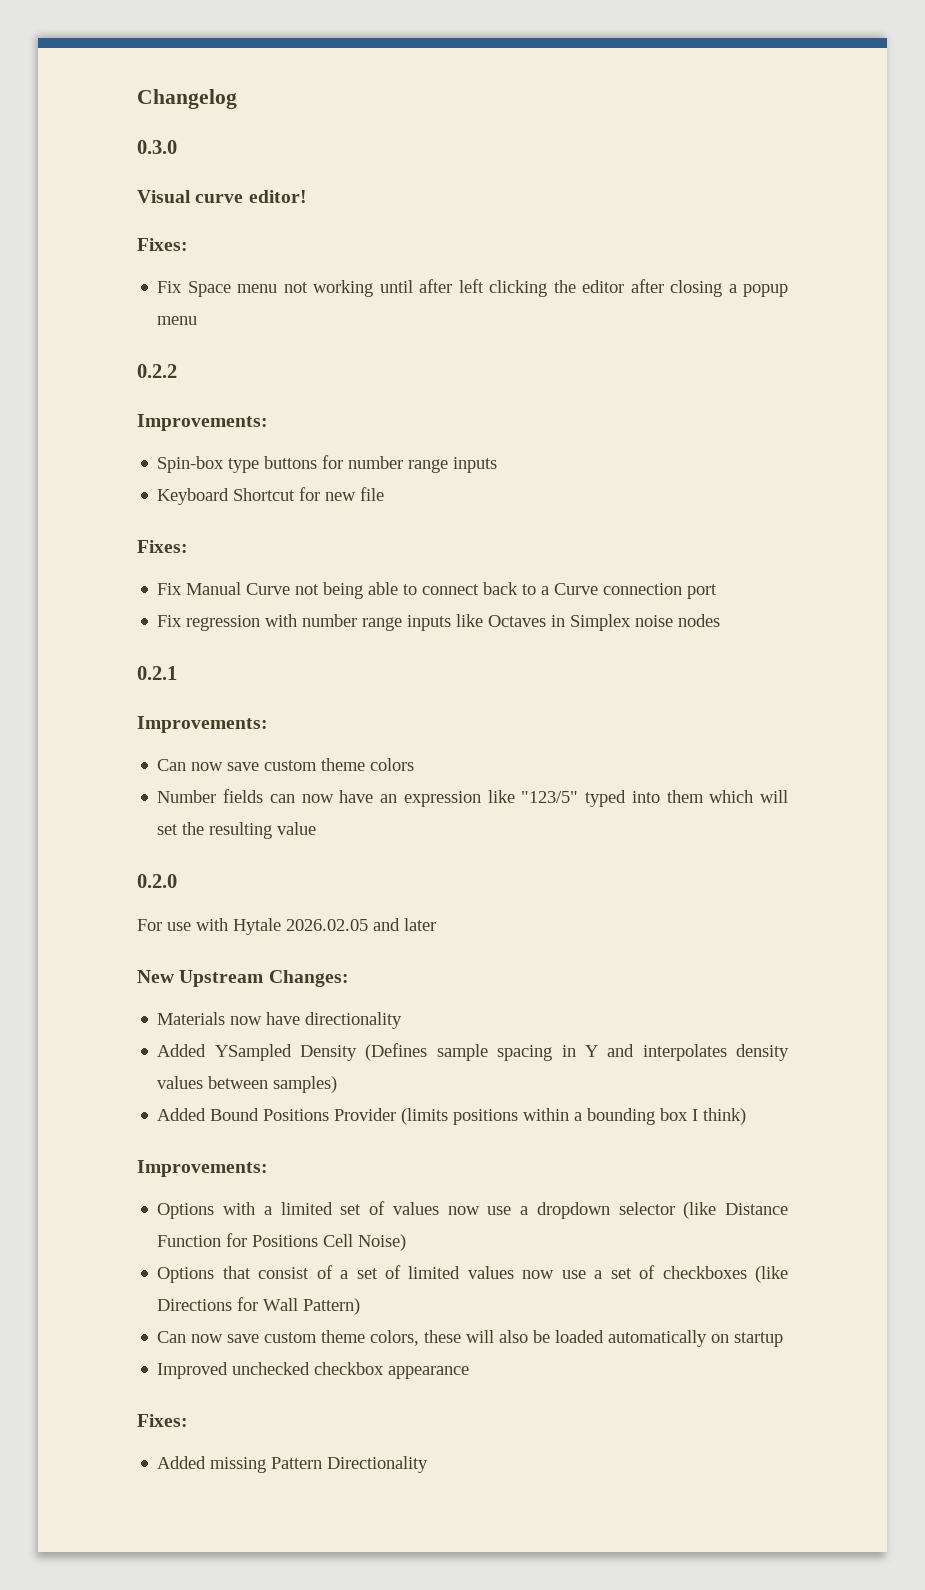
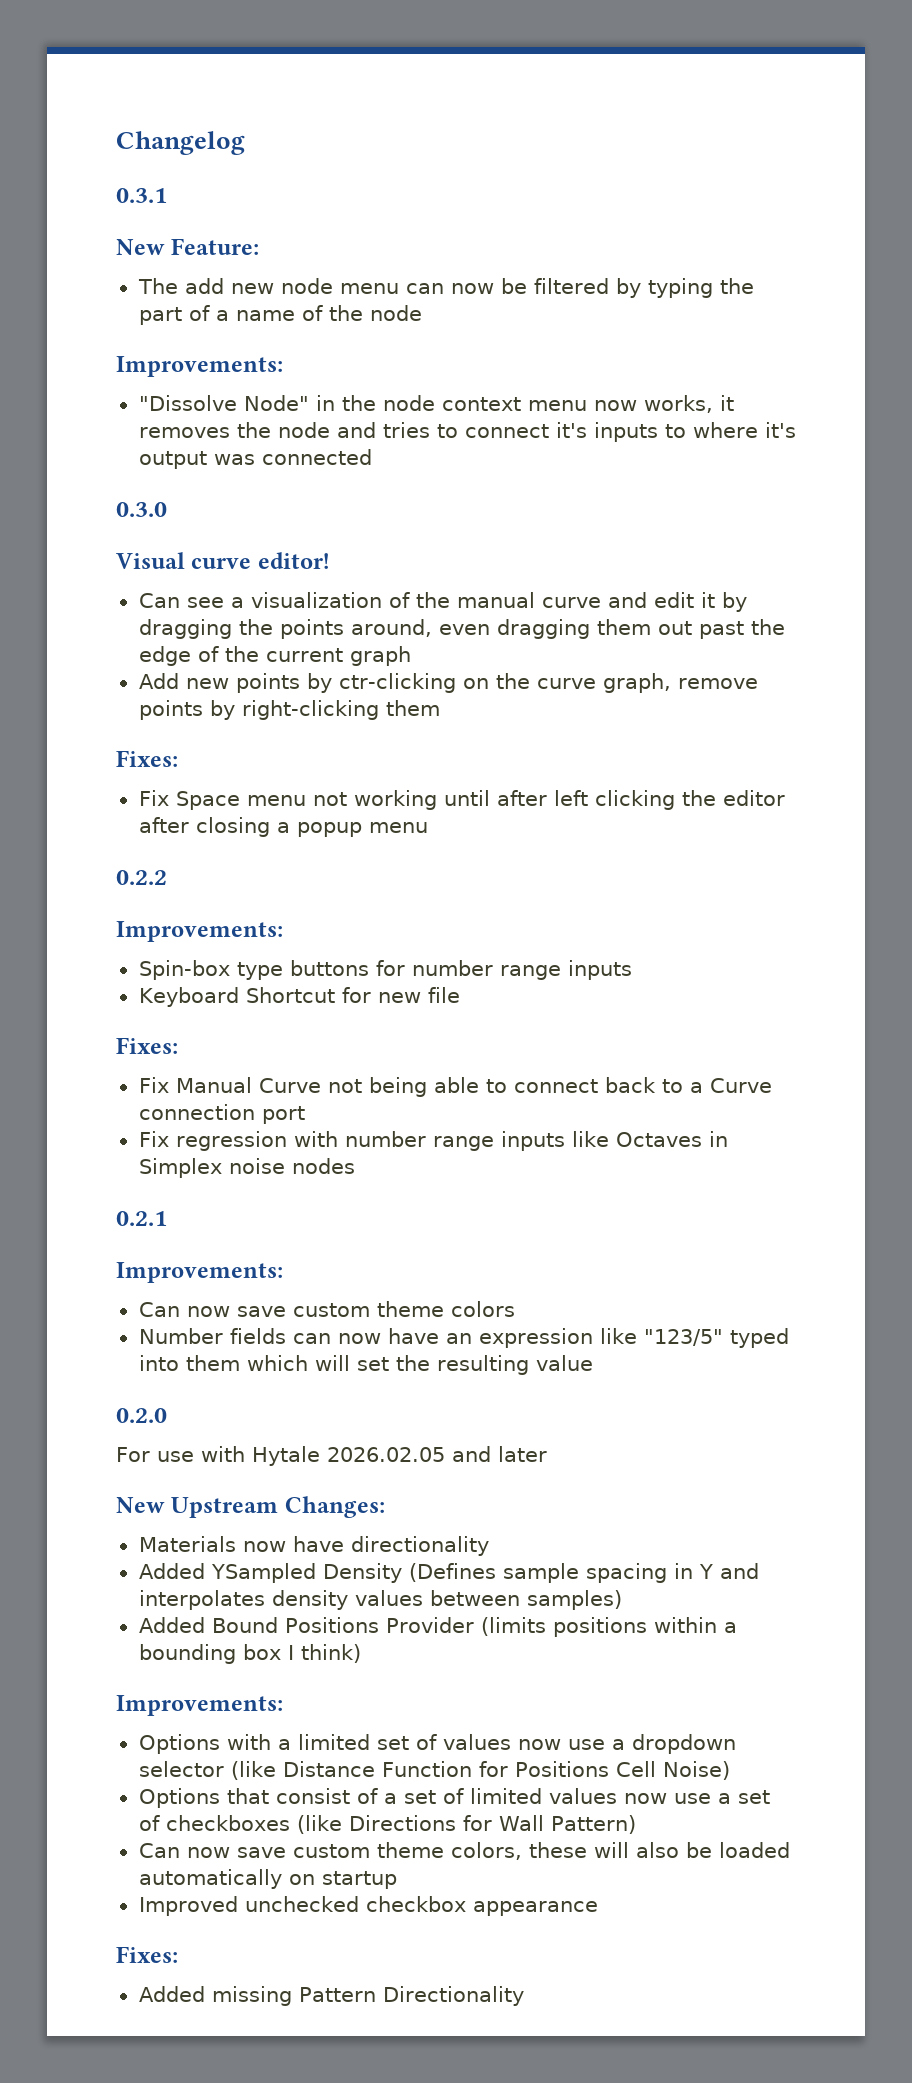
+ 0.3.1
+ New Feature:
+ The add new node menu can now be filtered by typing the part of a name of the node
+ Improvements:
+ "Dissolve Node" in the node context menu now works, it removes the node and tries to connect it's inputs to where it's output was connected
  0.3.0
  Visual curve editor!
+ Can see a visualization of the manual curve and edit it by dragging the points around, even dragging them out past the edge of the current graph
+ Add new points by ctr-clicking on the curve graph, remove points by right-clicking them

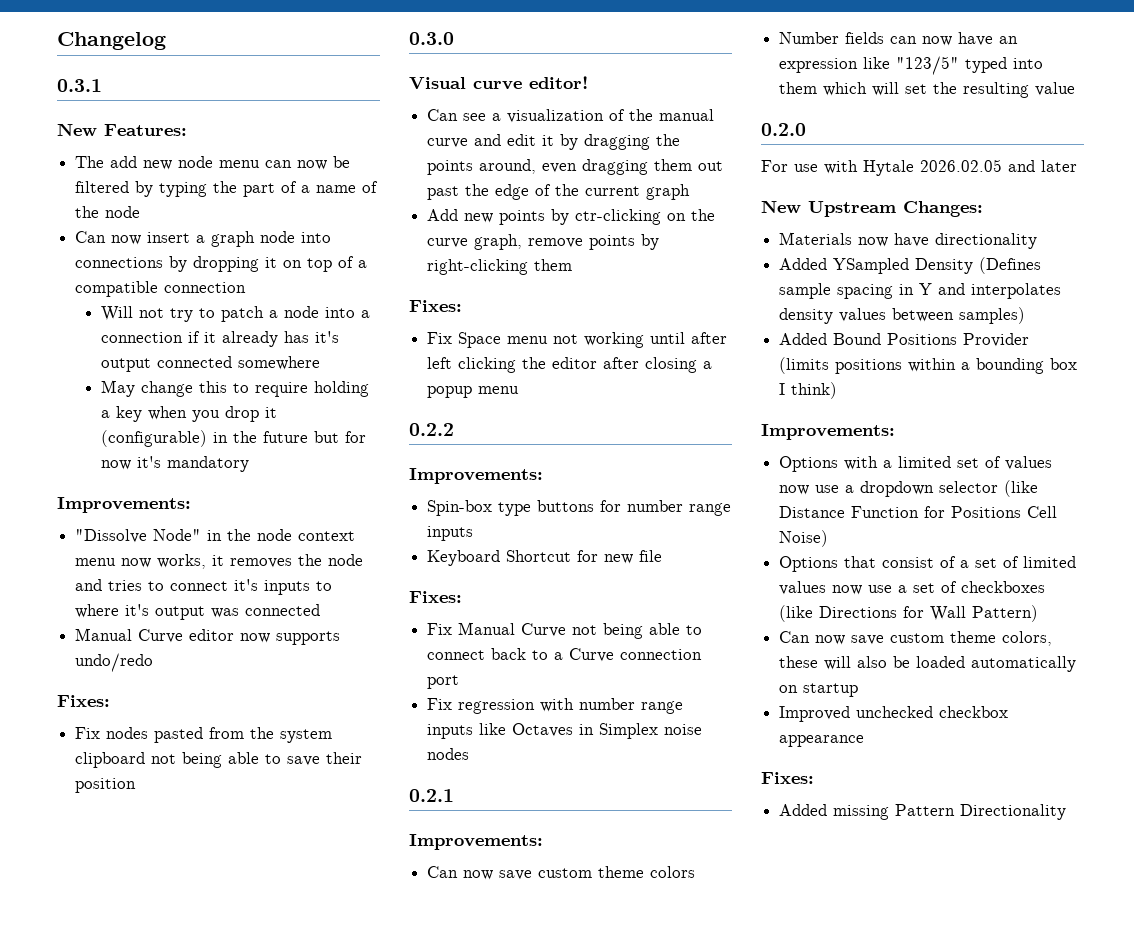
- New Feature:
+ New Features:
+ Can now insert a graph node into connections by dropping it on top of a compatible connection
+ Will not try to patch a node into a connection if it already has it's output connected somewhere
+ May change this to require holding a key when you drop it (configurable) in the future but for now it's mandatory
+ Manual Curve editor now supports undo/redo
+ Fixes:
+ Fix nodes pasted from the system clipboard not being able to save their position

